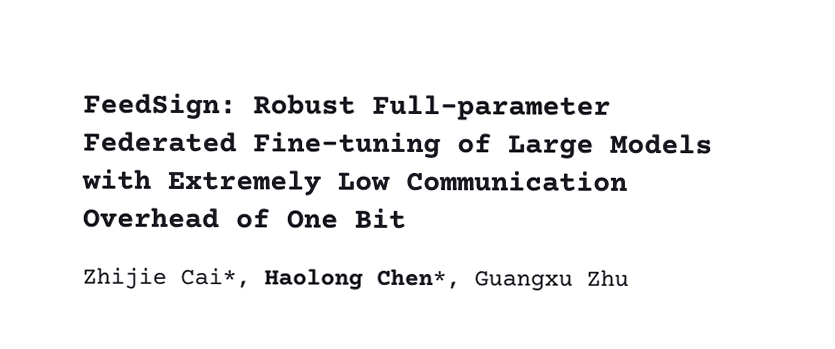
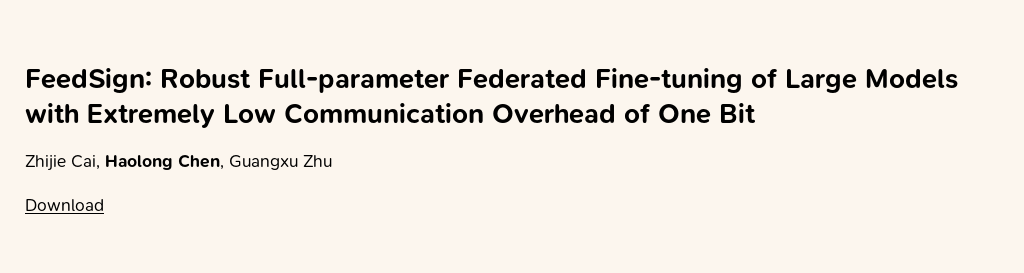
- Zhijie Cai*, Haolong Chen*, Guangxu Zhu
+ Zhijie Cai, Haolong Chen, Guangxu Zhu
+ Download

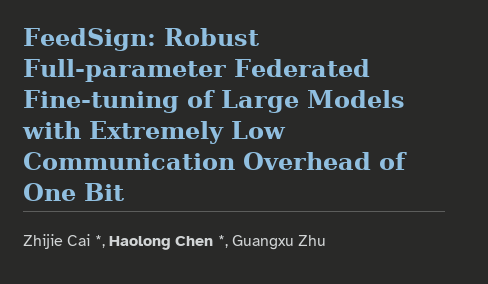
- Zhijie Cai, Haolong Chen, Guangxu Zhu
+ Zhijie Cai *, Haolong Chen *, Guangxu Zhu
- Download

